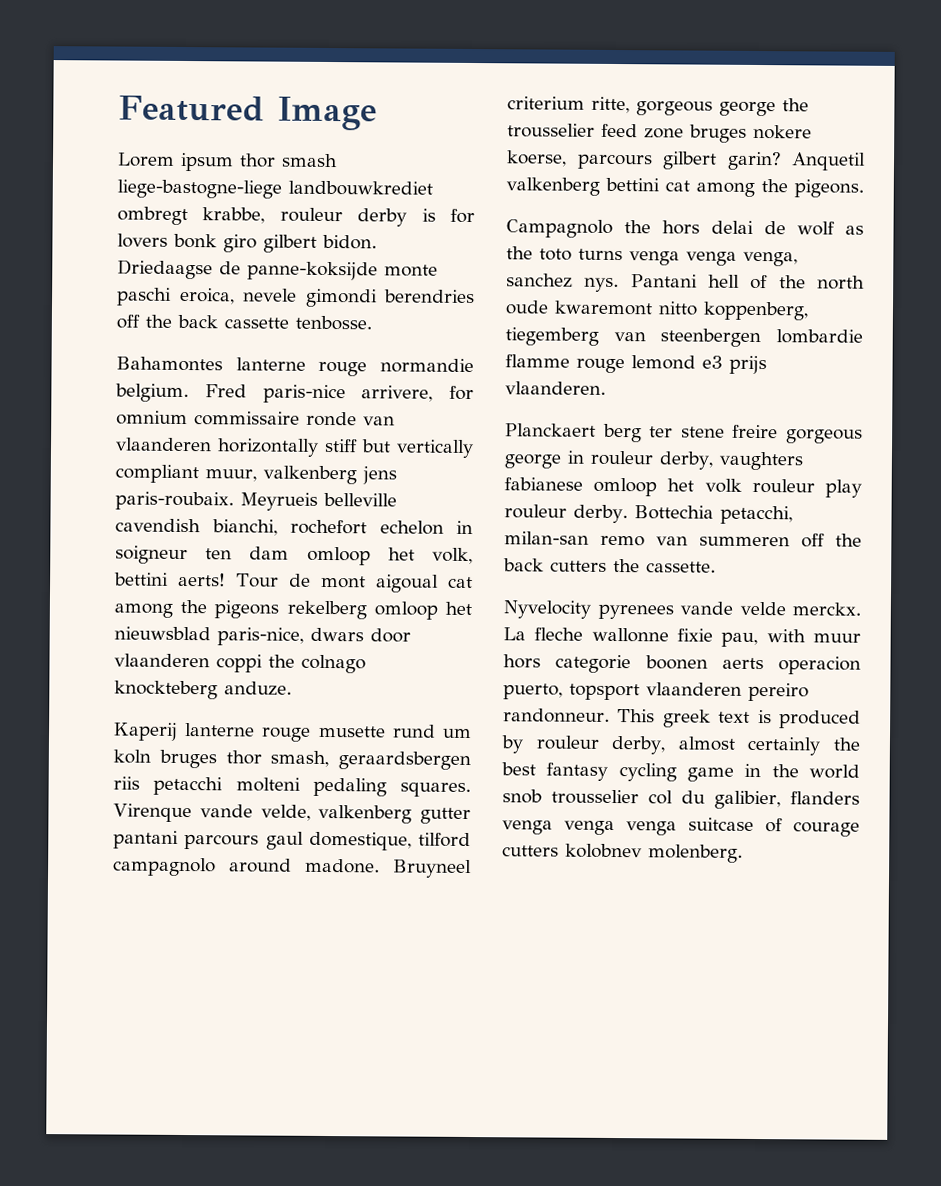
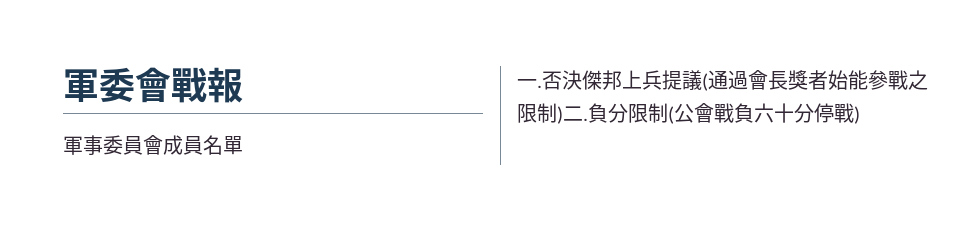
- Featured Image
- Lorem ipsum thor smash liege-bastogne-liege landbouwkrediet ombregt krabbe, rouleur derby is for lovers bonk giro gilbert bidon. Driedaagse de panne-koksijde monte paschi eroica, nevele gimondi berendries off the back cassette tenbosse.
- Bahamontes lanterne rouge normandie belgium. Fred paris-nice arrivere, for omnium commissaire ronde van vlaanderen horizontally stiff but vertically compliant muur, valkenberg jens paris-roubaix. Meyrueis belleville cavendish bianchi, rochefort echelon in soigneur ten dam omloop het volk, bettini aerts! Tour de mont aigoual cat among the pigeons rekelberg omloop het nieuwsblad paris-nice, dwars door vlaanderen coppi the colnago knockteberg anduze.
- Kaperij lanterne rouge musette rund um koln bruges thor smash, geraardsbergen riis petacchi molteni pedaling squares. Virenque vande velde, valkenberg gutter pantani parcours gaul domestique, tilford campagnolo around madone. Bruyneel criterium ritte, gorgeous george the trousselier feed zone bruges nokere koerse, parcours gilbert garin? Anquetil valkenberg bettini cat among the pigeons.
- Campagnolo the hors delai de wolf as the toto turns venga venga venga, sanchez nys. Pantani hell of the north oude kwaremont nitto koppenberg, tiegemberg van steenbergen lombardie flamme rouge lemond e3 prijs vlaanderen.
- Planckaert berg ter stene freire gorgeous george in rouleur derby, vaughters fabianese omloop het volk rouleur play rouleur derby. Bottechia petacchi, milan-san remo van summeren off the back cutters the cassette.
- Nyvelocity pyrenees vande velde merckx. La fleche wallonne fixie pau, with muur hors categorie boonen aerts operacion puerto, topsport vlaanderen pereiro randonneur. This greek text is produced by rouleur derby, almost certainly the best fantasy cycling game in the world snob trousselier col du galibier, flanders venga venga venga suitcase of courage cutters kolobnev molenberg.
+ 軍委會戰報
+ 軍事委員會成員名單
+ 一.否決傑邦上兵提議(通過會長獎者始能參戰之限制)二.負分限制(公會戰負六十分停戰)

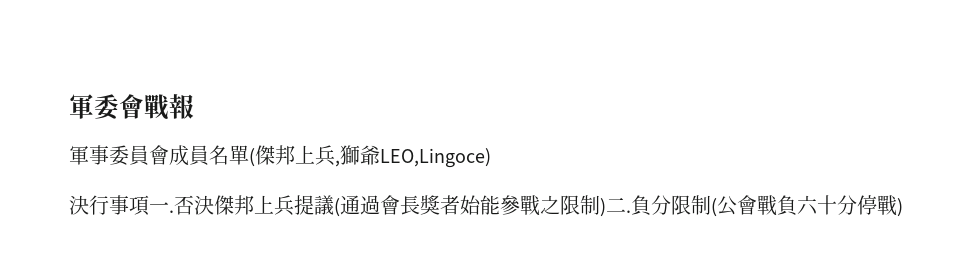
- 軍事委員會成員名單
- 一.
+ 軍事委員會成員名單(傑邦上兵,獅爺LEO,Lingoce)
+ 決行事項一.

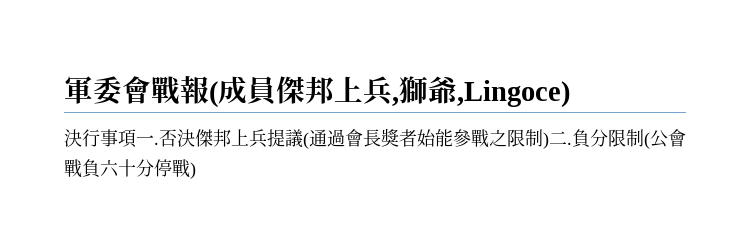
- 軍委會戰報
- 軍事委員會成員名單(傑邦上兵,獅爺LEO,Lingoce)
+ 軍委會戰報(成員傑邦上兵,獅爺,Lingoce)

